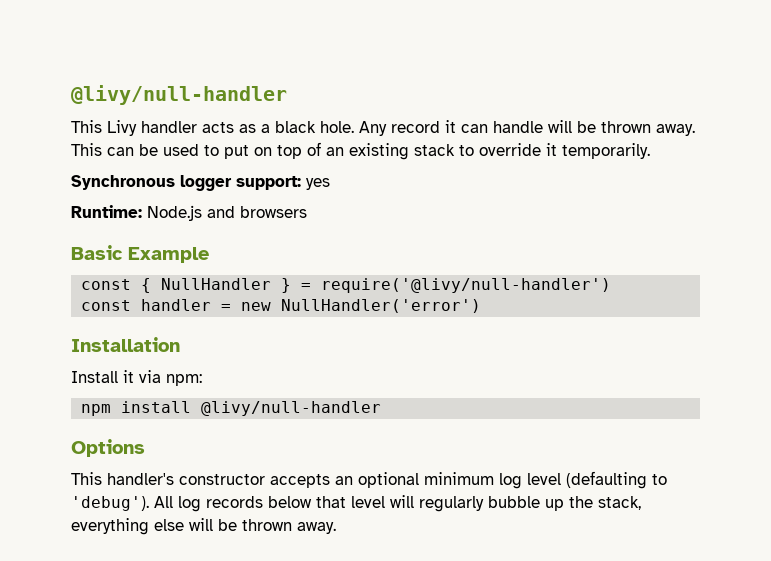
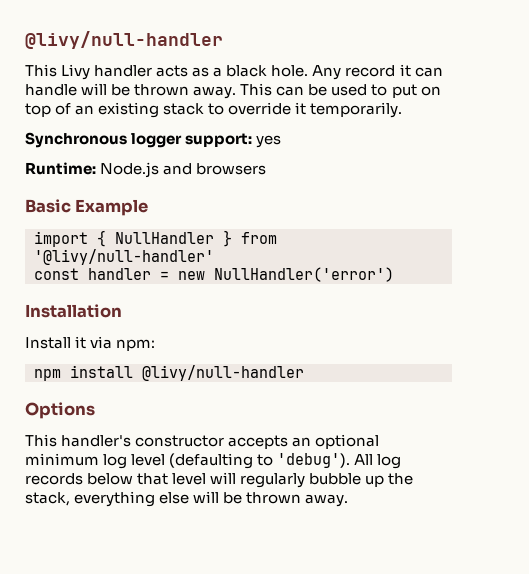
- const { NullHandler } = require('@livy/null-handler')
+ import { NullHandler } from '@livy/null-handler'

